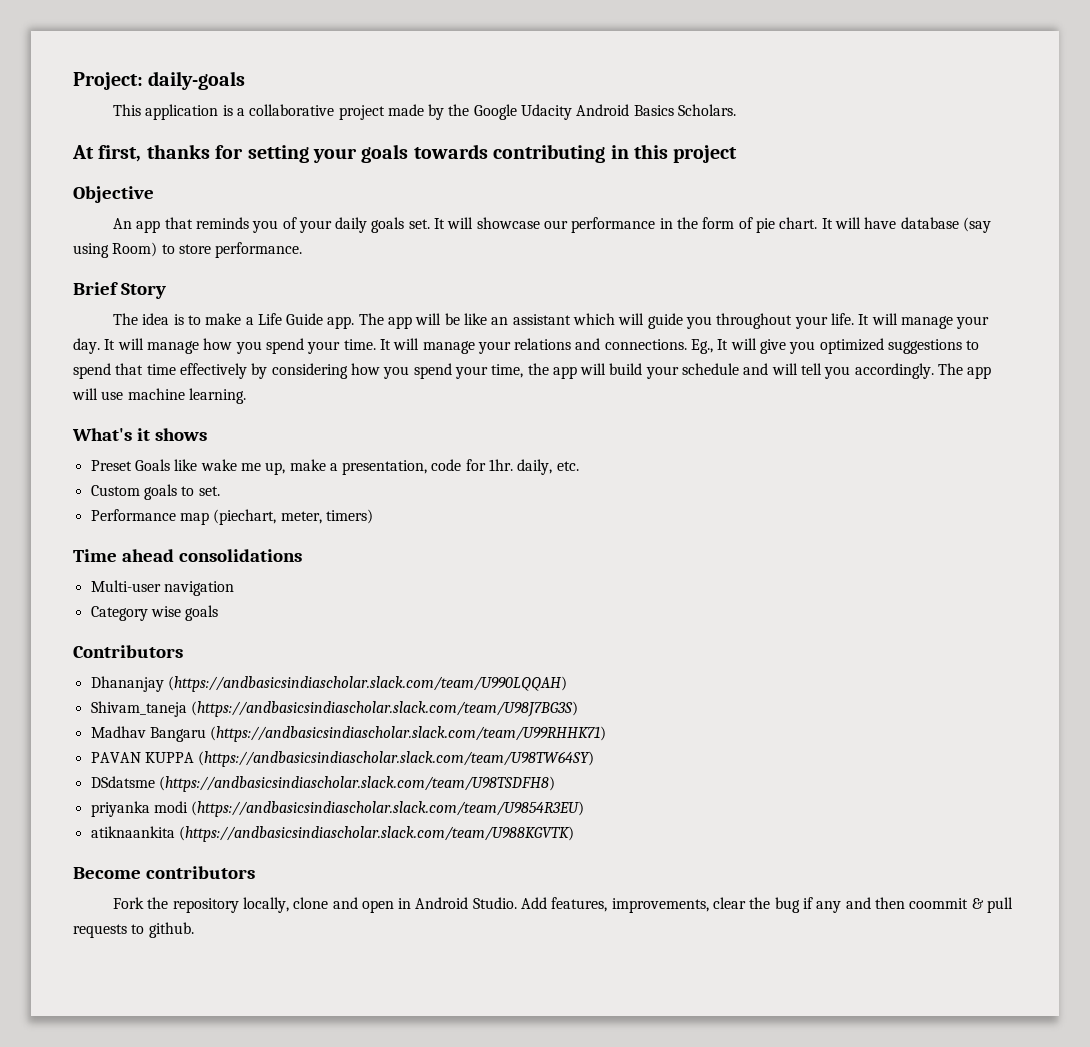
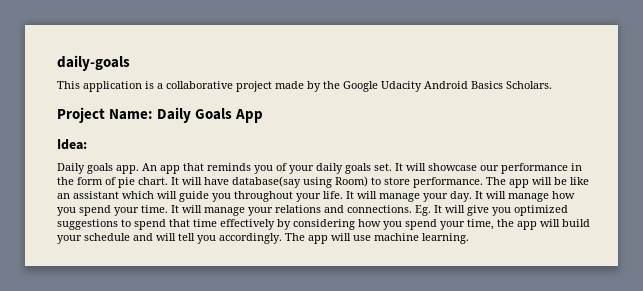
- Project: daily-goals
+ daily-goals
- At first, thanks for setting your goals towards contributing in this project
- Objective
- An app that reminds you of your daily goals set.
+ Project Name: Daily Goals App
+ Idea:
+ Daily goals app. An app that reminds you of your daily goals set.
- It will have database (say using Room) to store performance.
- Brief Story
- The idea is to make a Life Guide app.
+ It will have database(say using Room) to store performance.
- Eg., It will give you optimized suggestions to spend that time effectively by considering how you spend your time, the app will build your schedule and will tell you accordingly.
+ Eg. It will give you optimized suggestions to spend that time effectively by considering how you spend your time, the app will build your schedule and will tell you accordingly.
- What's it shows
- Preset Goals like wake me up, make a presentation, code for 1hr. daily, etc.
- Custom goals to set.
- Performance map (piechart, meter, timers)
- Time ahead consolidations
- Multi-user navigation
- Category wise goals
- Contributors
- Dhananjay (https://andbasicsindiascholar.slack.com/team/U990LQQAH)
- Shivam_taneja (https://andbasicsindiascholar.slack.com/team/U98J7BG3S)
- Madhav Bangaru (https://andbasicsindiascholar.slack.com/team/U99RHHK71)
- PAVAN KUPPA (https://andbasicsindiascholar.slack.com/team/U98TW64SY)
- DSdatsme (https://andbasicsindiascholar.slack.com/team/U98TSDFH8)
- priyanka modi (https://andbasicsindiascholar.slack.com/team/U9854R3EU)
- atiknaankita (https://andbasicsindiascholar.slack.com/team/U988KGVTK)
- Become contributors
- Fork the repository locally, clone and open in Android Studio. Add features, improvements, clear the bug if any and then coommit & pull requests to github.

